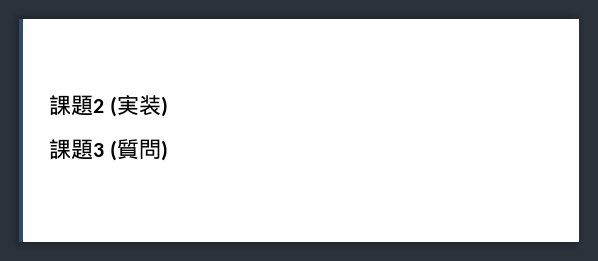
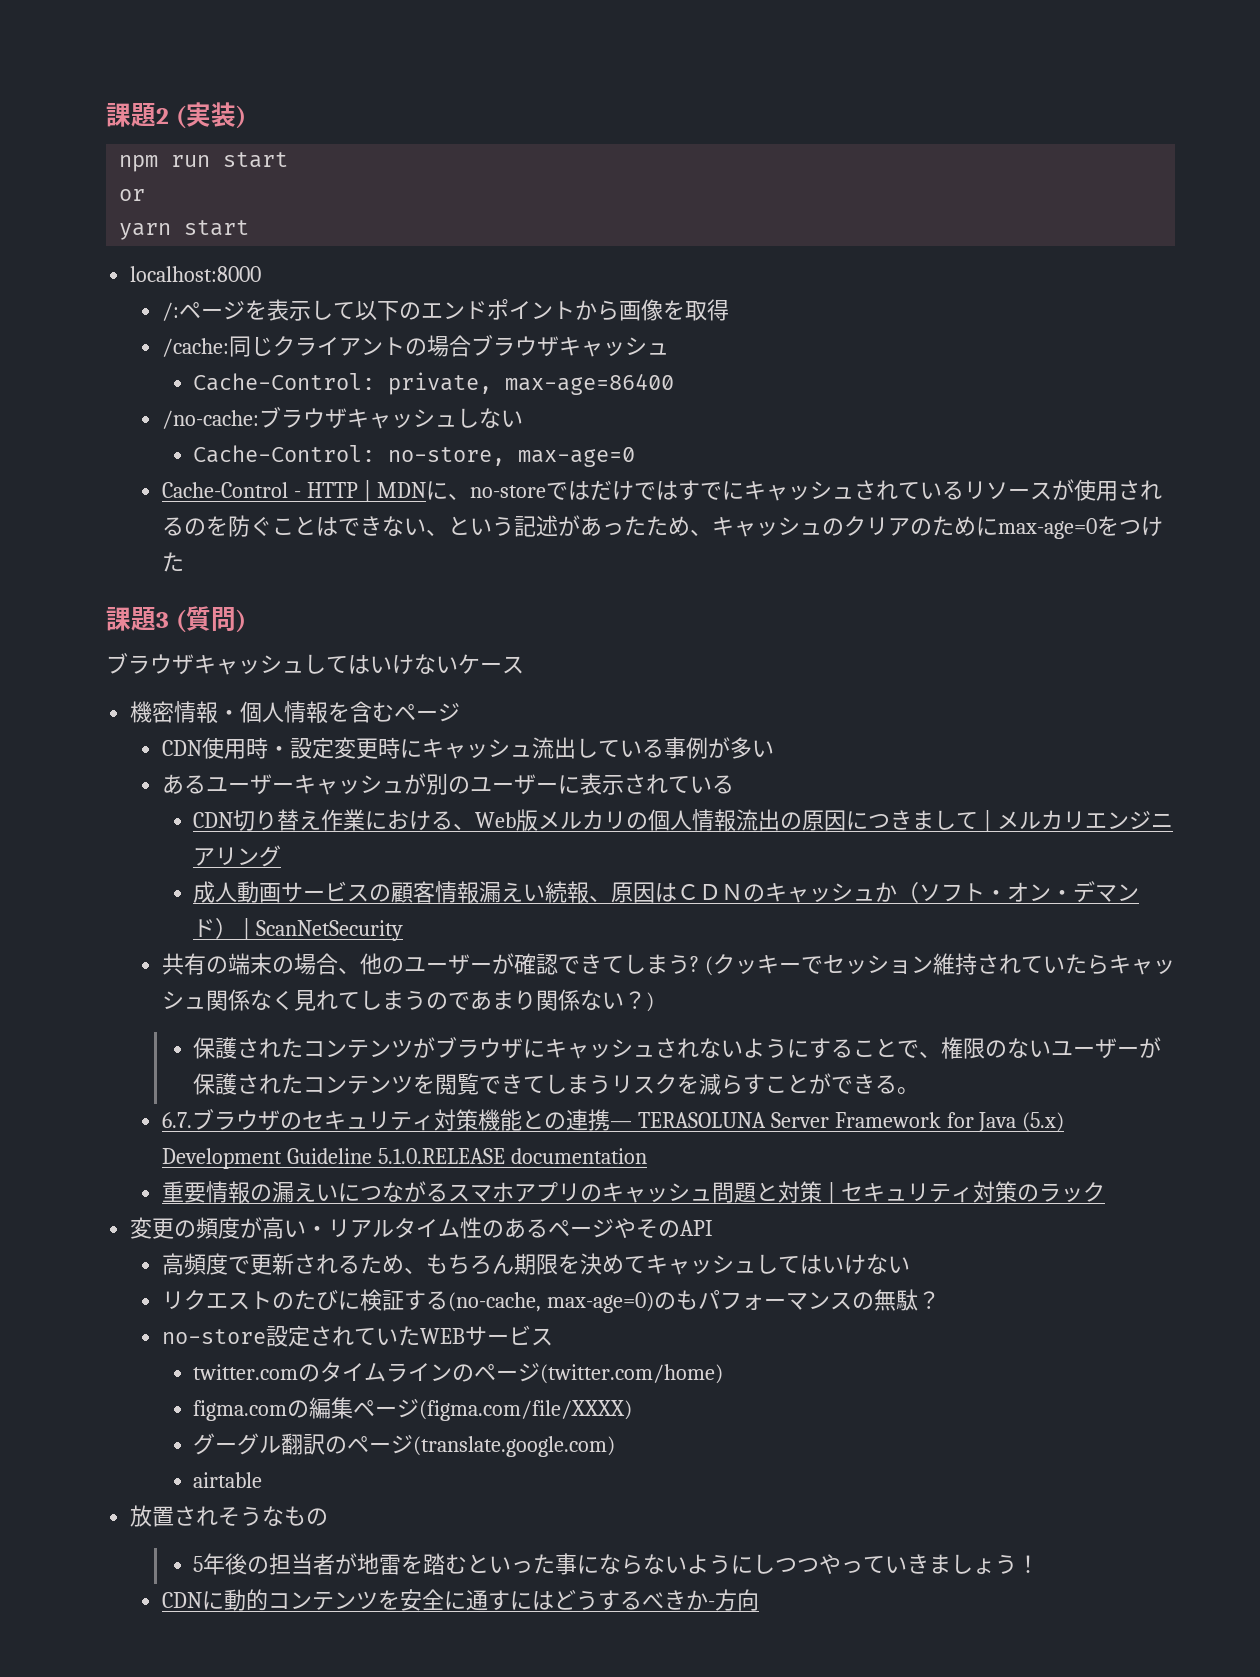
+ npm run start
+ or
+ yarn start
+ localhost:8000
+ /:ページを表示して以下のエンドポイントから画像を取得
+ /cache:同じクライアントの場合ブラウザキャッシュ
+ Cache-Control: private, max-age=86400
+ /no-cache:ブラウザキャッシュしない
+ Cache-Control: no-store, max-age=0
+ Cache-Control - HTTP | MDNに、no-storeではだけではすでにキャッシュされているリソースが使用されるのを防ぐことはできない、という記述があったため、キャッシュのクリアのためにmax-age=0をつけた
+ ブラウザキャッシュしてはいけないケース
+ 機密情報・個人情報を含むページ
+ CDN使用時・設定変更時にキャッシュ流出している事例が多い
+ あるユーザーキャッシュが別のユーザーに表示されている
+ CDN切り替え作業における、Web版メルカリの個人情報流出の原因につきまして | メルカリエンジニアリング
+ 成人動画サービスの顧客情報漏えい続報、原因はＣＤＮのキャッシュか（ソフト・オン・デマンド） | ScanNetSecurity
+ 共有の端末の場合、他のユーザーが確認できてしまう? (クッキーでセッション維持されていたらキャッシュ関係なく見れてしまうのであまり関係ない？)
+ 保護されたコンテンツがブラウザにキャッシュされないようにすることで、権限のないユーザーが保護されたコンテンツを閲覧できてしまうリスクを減らすことができる。
+ 6.7.ブラウザのセキュリティ対策機能との連携— TERASOLUNA Server Framework for Java (5.x) Development Guideline 5.1.0.RELEASE documentation
+ 重要情報の漏えいにつながるスマホアプリのキャッシュ問題と対策 | セキュリティ対策のラック
+ 変更の頻度が高い・リアルタイム性のあるページやそのAPI
+ 高頻度で更新されるため、もちろん期限を決めてキャッシュしてはいけない
+ リクエストのたびに検証する(no-cache, max-age=0)のもパフォーマンスの無駄？
+ no-store設定されていたWEBサービス
+ twitter.comのタイムラインのページ(twitter.com/home)
+ figma.comの編集ページ(figma.com/file/XXXX)
+ グーグル翻訳のページ(translate.google.com)
+ airtable
+ 放置されそうなもの
+ 5年後の担当者が地雷を踏むといった事にならないようにしつつやっていきましょう！
+ CDNに動的コンテンツを安全に通すにはどうするべきか-方向

